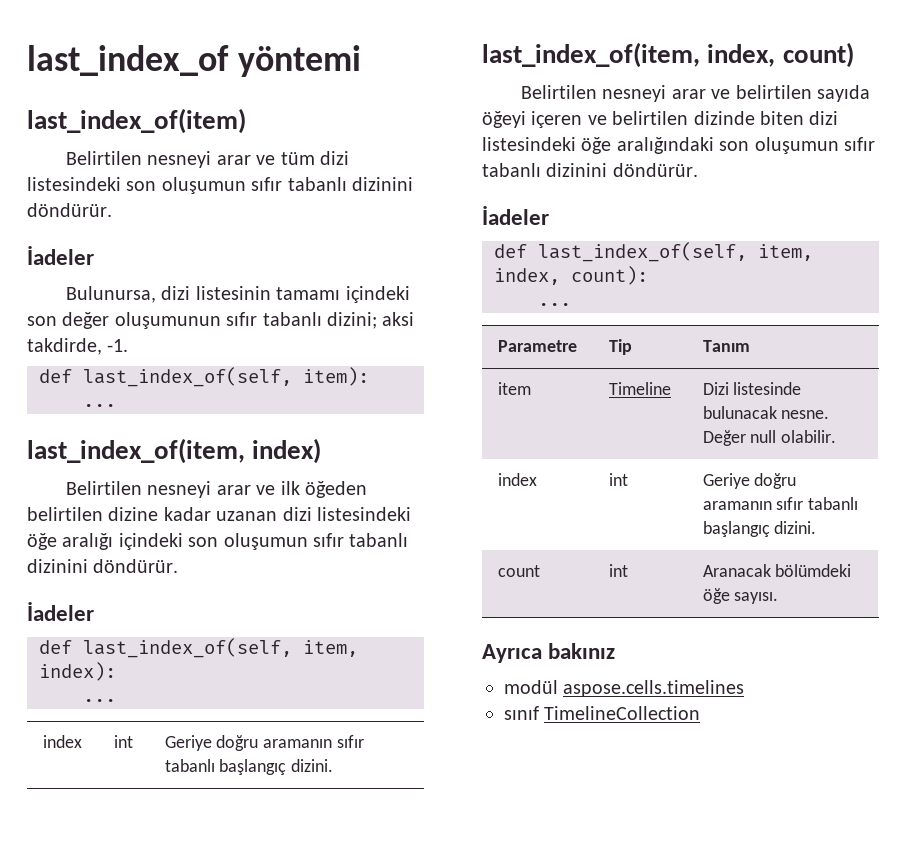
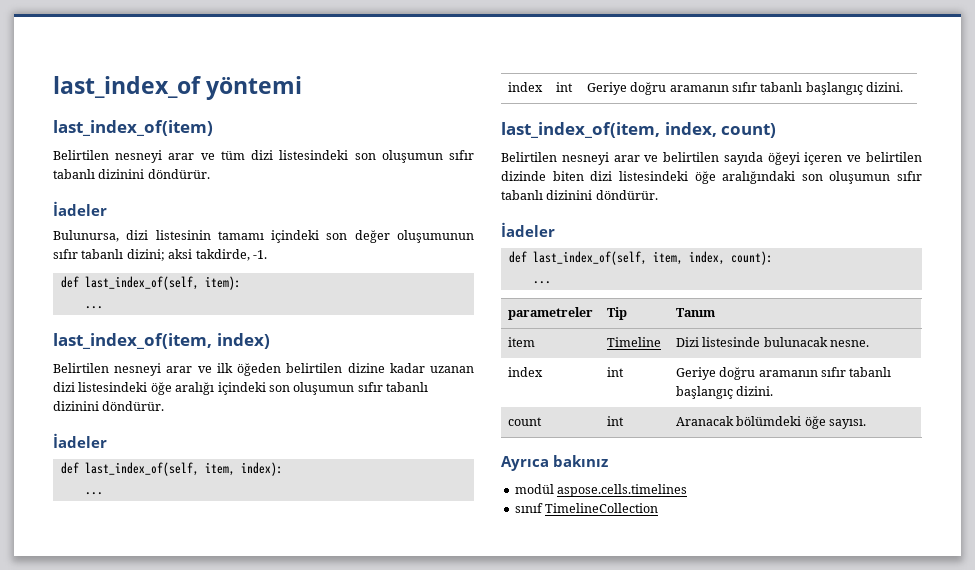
- Parametre | Tip | Tanım
+ parametreler | Tip | Tanım
- item | Timeline | Dizi listesinde bulunacak nesne. Değer null olabilir.
+ item | Timeline | Dizi listesinde bulunacak nesne.

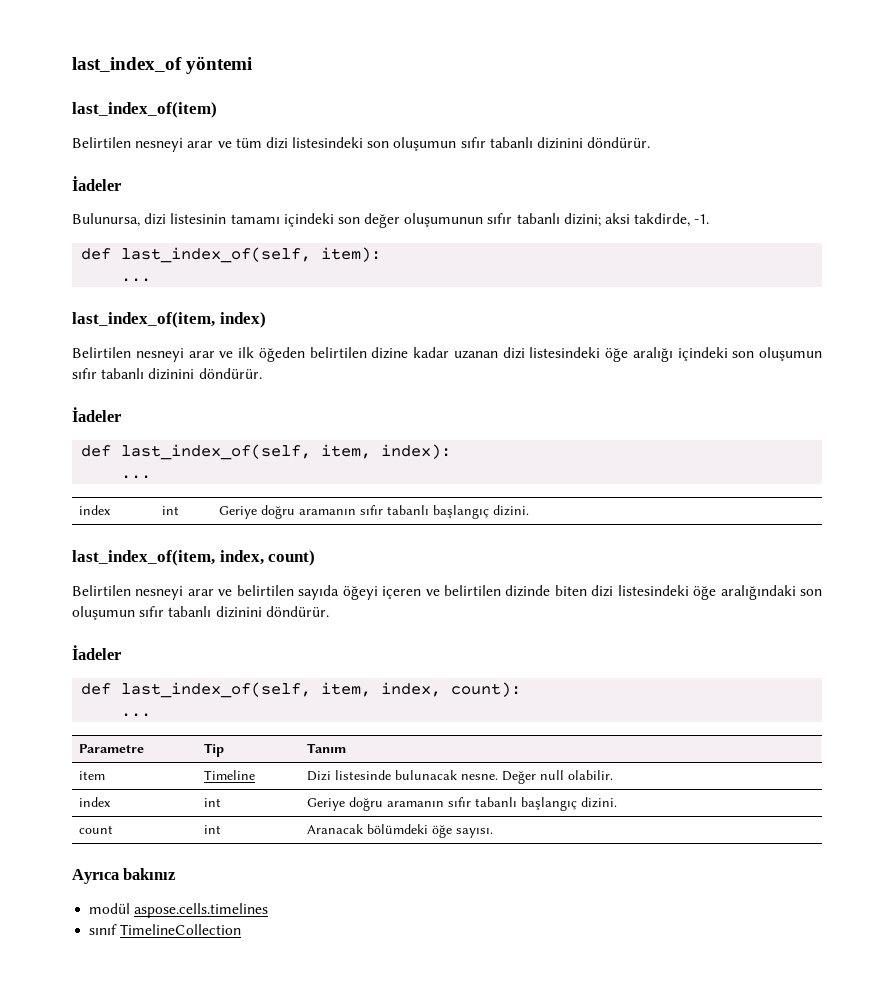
- parametreler | Tip | Tanım
+ Parametre | Tip | Tanım
- item | Timeline | Dizi listesinde bulunacak nesne.
+ item | Timeline | Dizi listesinde bulunacak nesne. Değer null olabilir.

